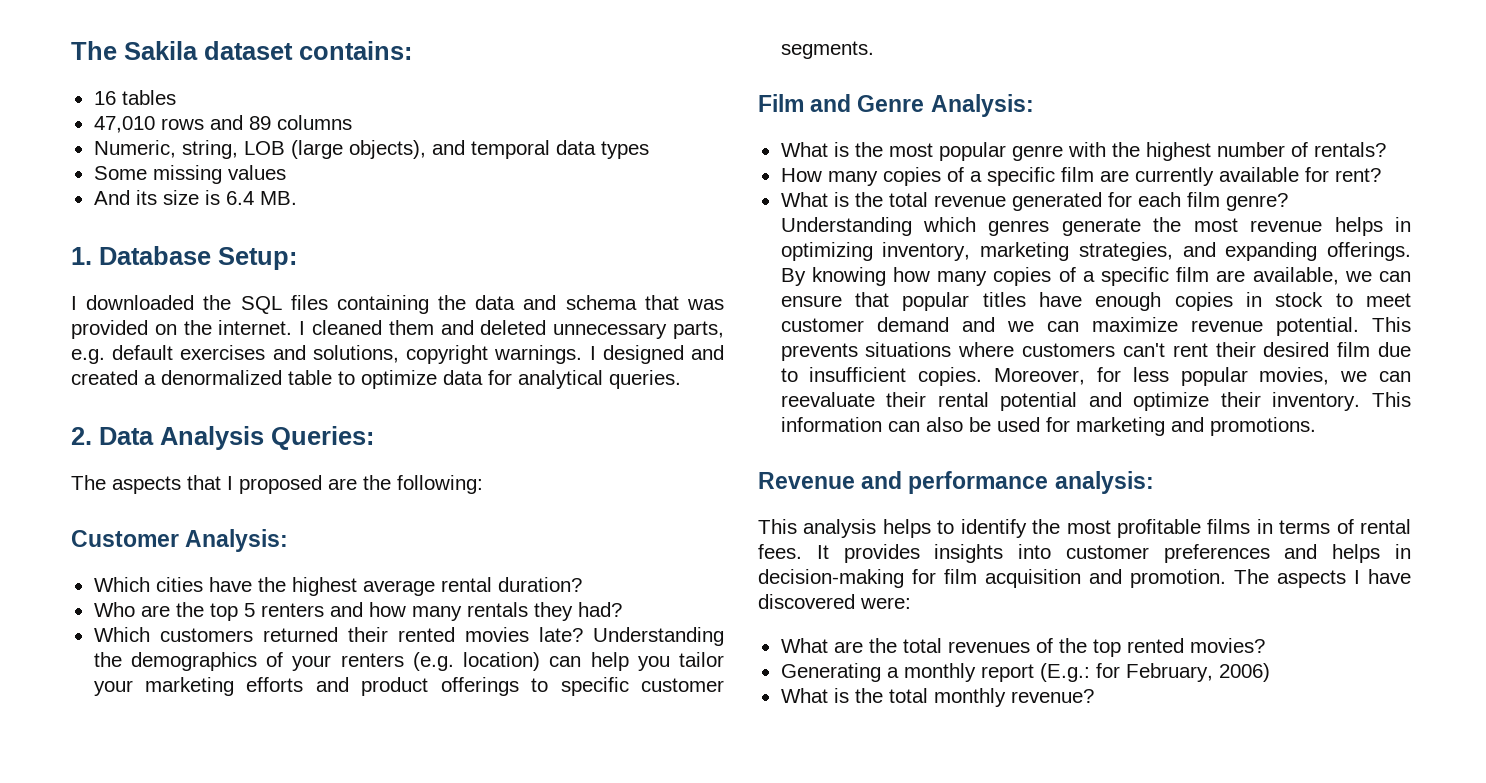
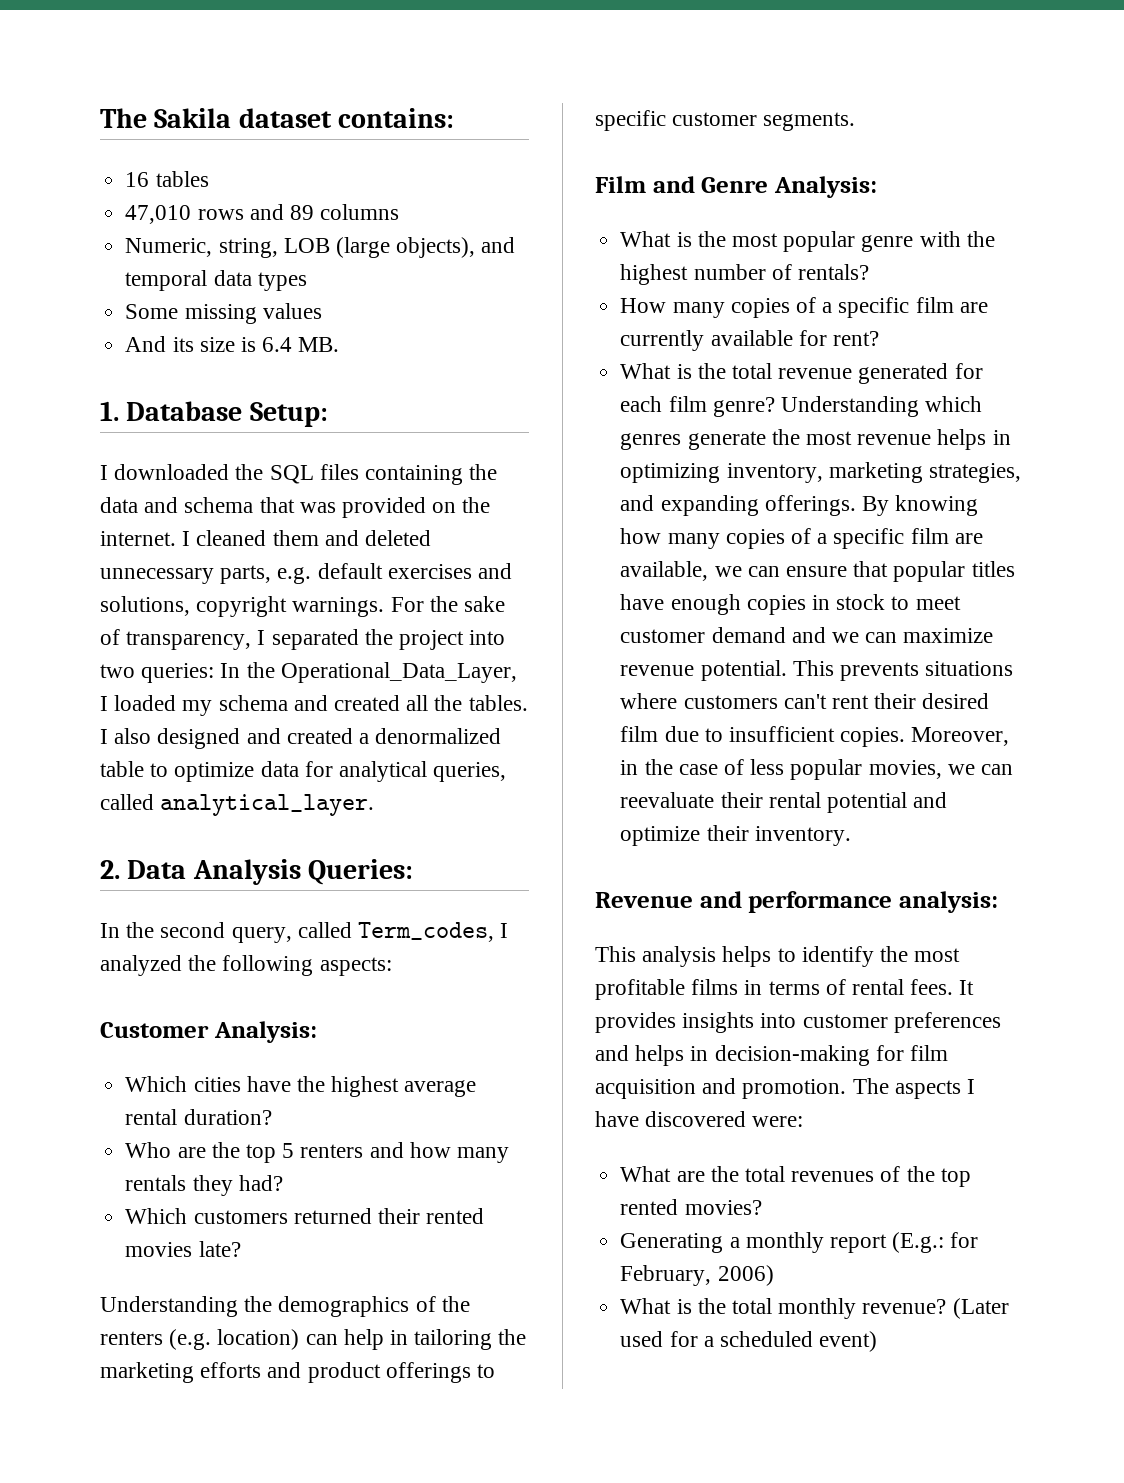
- I designed and created a denormalized table to optimize data for analytical queries.
+ For the sake of transparency, I separated the project into two queries: In the Operational_Data_Layer, I loaded my schema and created all the tables. I also designed and created a denormalized table to optimize data for analytical queries, called analytical_layer.
- The aspects that I proposed are the following:
+ In the second query, called Term_codes, I analyzed the following aspects:
- Which customers returned their rented movies late? Understanding the demographics of your renters (e.g. location) can help you tailor your marketing efforts and product offerings to specific customer segments.
+ Which customers returned their rented movies late?
+ Understanding the demographics of the renters (e.g. location) can help in tailoring the marketing efforts and product offerings to specific customer segments.
- Moreover, for less popular movies, we can reevaluate their rental potential and optimize their inventory. This information can also be used for marketing and promotions.
+ Moreover, in the case of less popular movies, we can reevaluate their rental potential and optimize their inventory.
+ (Later used for a scheduled event)

